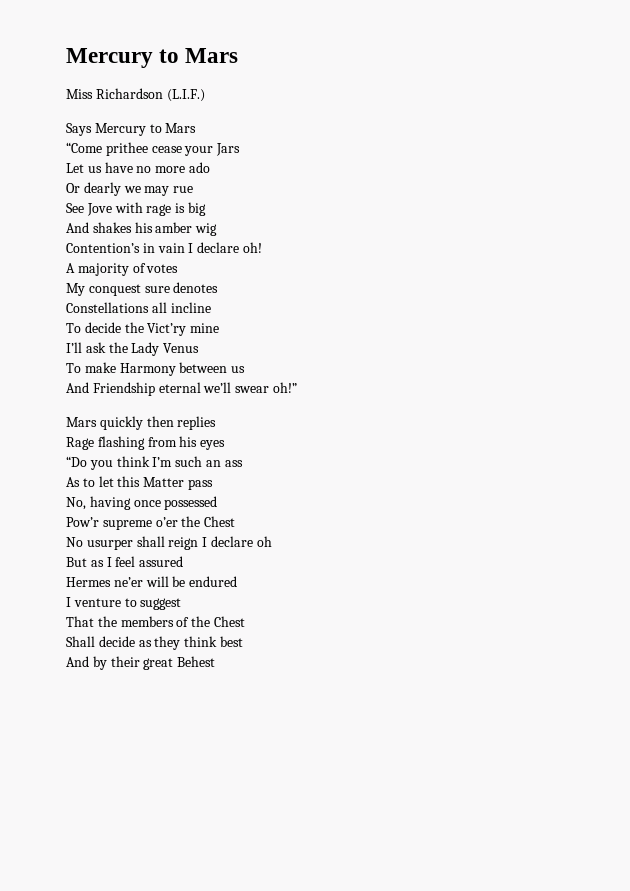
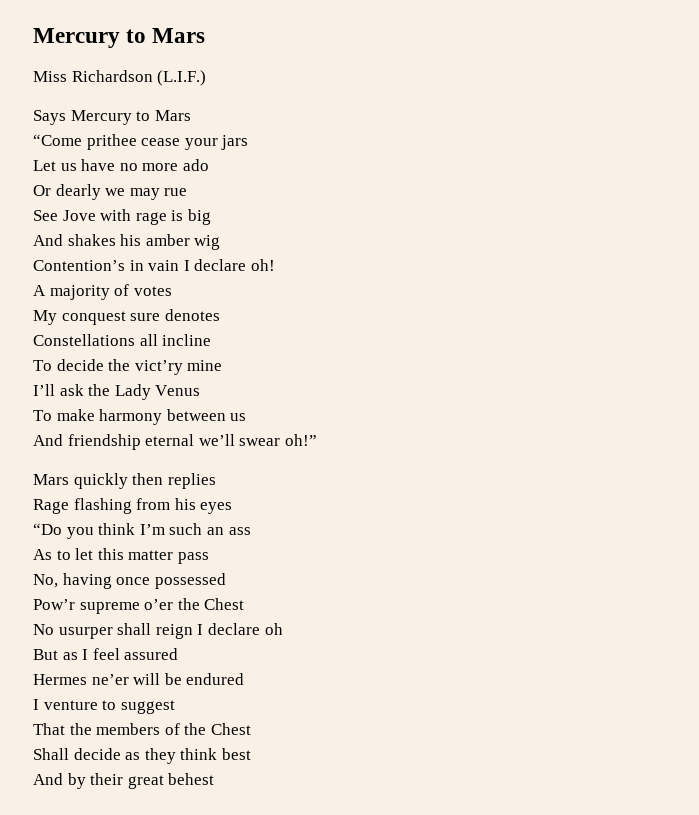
- “Come prithee cease your Jars
+ “Come prithee cease your jars
- To decide the Vict’ry mine
+ To decide the vict’ry mine
- To make Harmony between us
+ To make harmony between us
- And Friendship eternal we’ll swear oh!”
+ And friendship eternal we’ll swear oh!”
- As to let this Matter pass
+ As to let this matter pass
- And by their great Behest
+ And by their great behest

